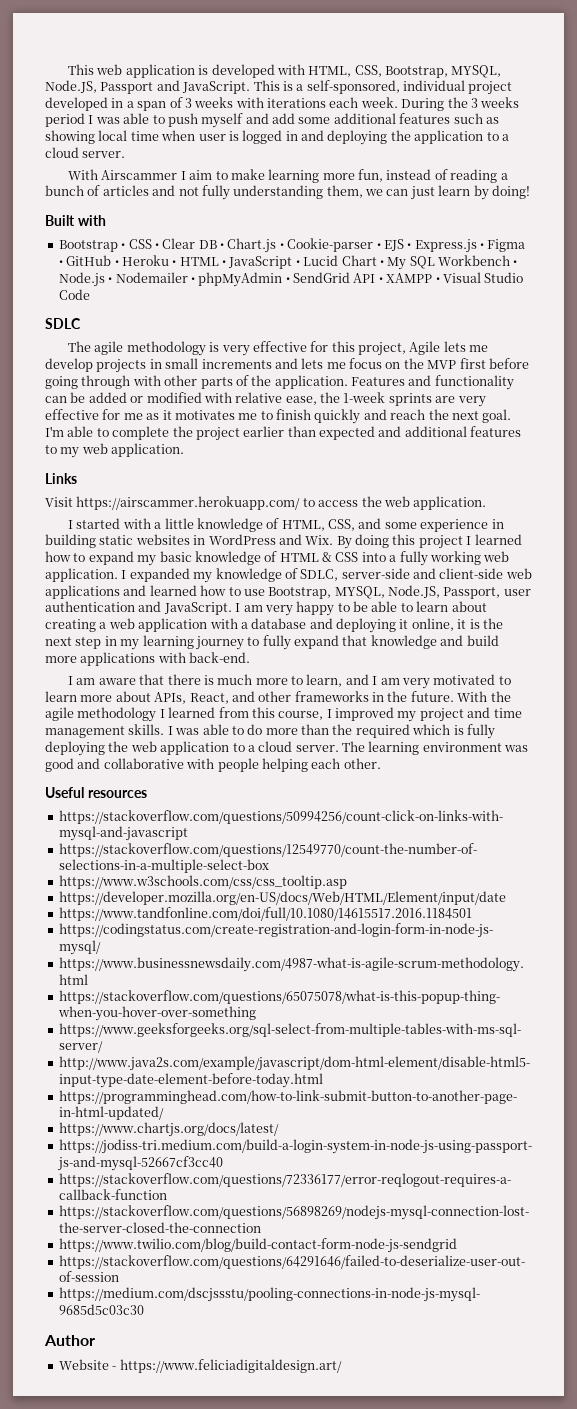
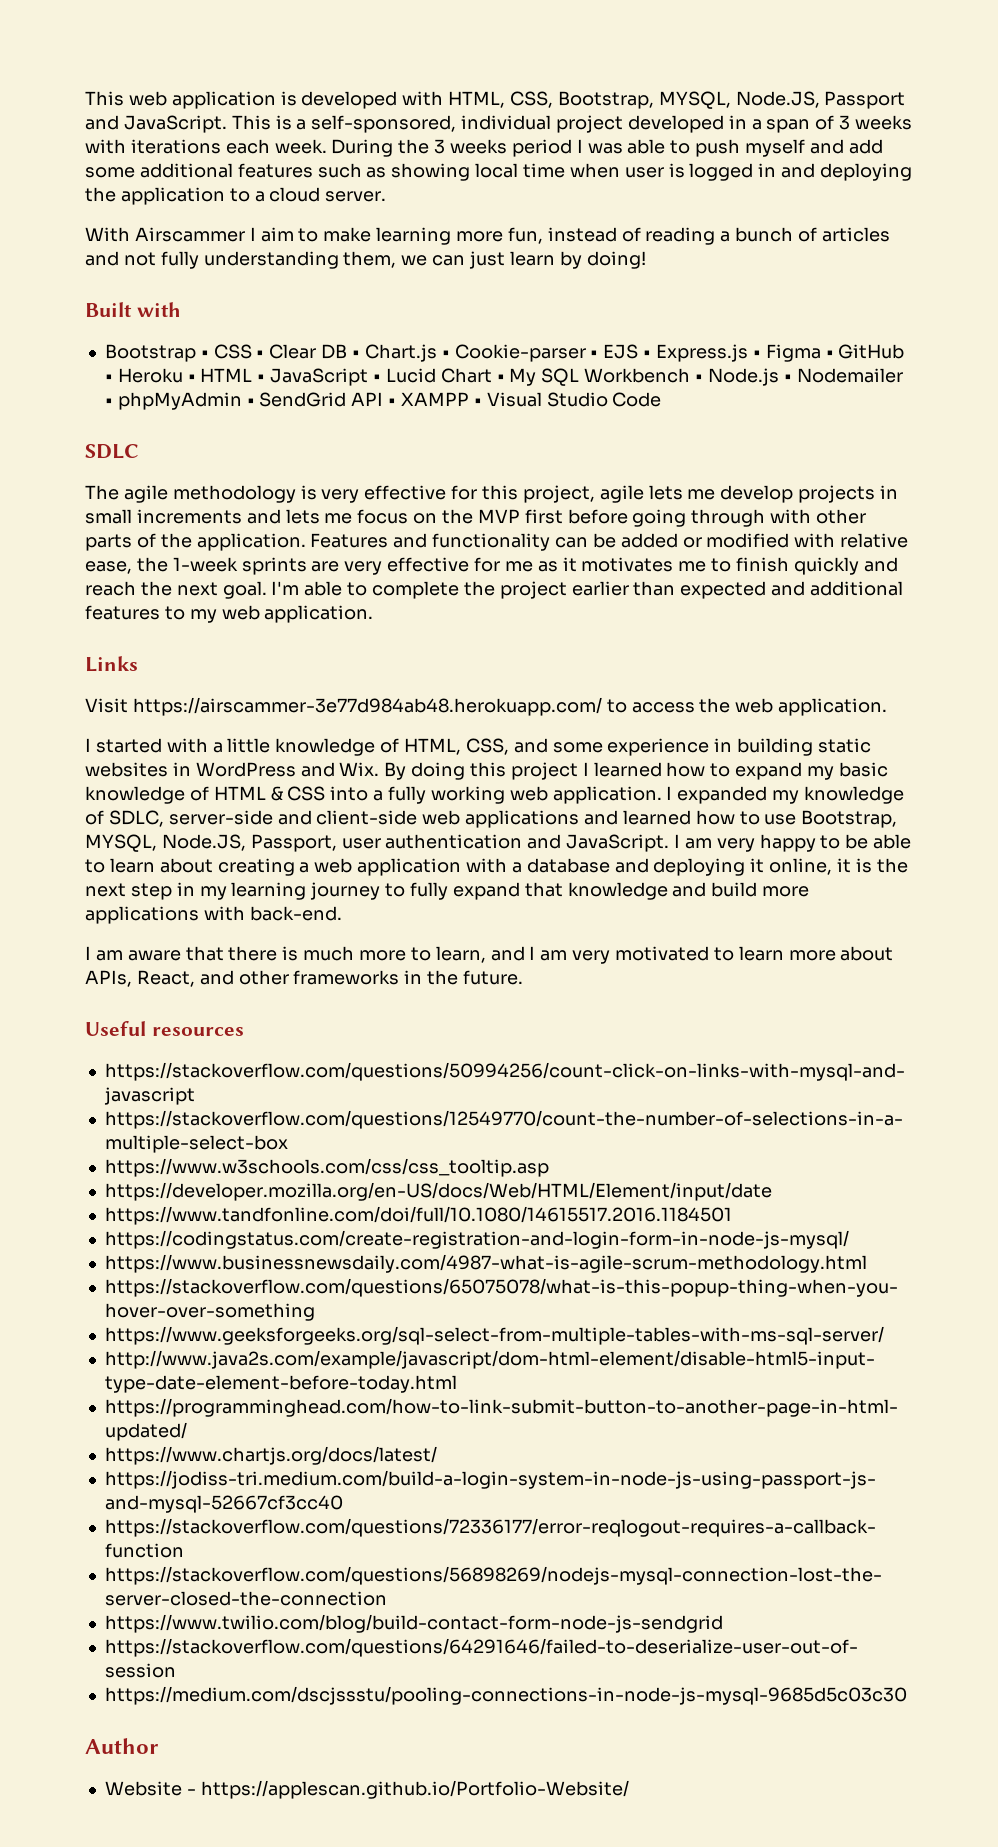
- The agile methodology is very effective for this project, Agile lets me develop projects in small increments and lets me focus on the MVP first before going through with other parts of the application.
+ The agile methodology is very effective for this project, agile lets me develop projects in small increments and lets me focus on the MVP first before going through with other parts of the application.
- Visit https://airscammer.herokuapp.com/ to access the web application.
+ Visit https://airscammer-3e77d984ab48.herokuapp.com/ to access the web application.
- With the agile methodology I learned from this course, I improved my project and time management skills. I was able to do more than the required which is fully deploying the web application to a cloud server. The learning environment was good and collaborative with people helping each other.
- Website - https://www.feliciadigitaldesign.art/
+ Website - https://applescan.github.io/Portfolio-Website/

